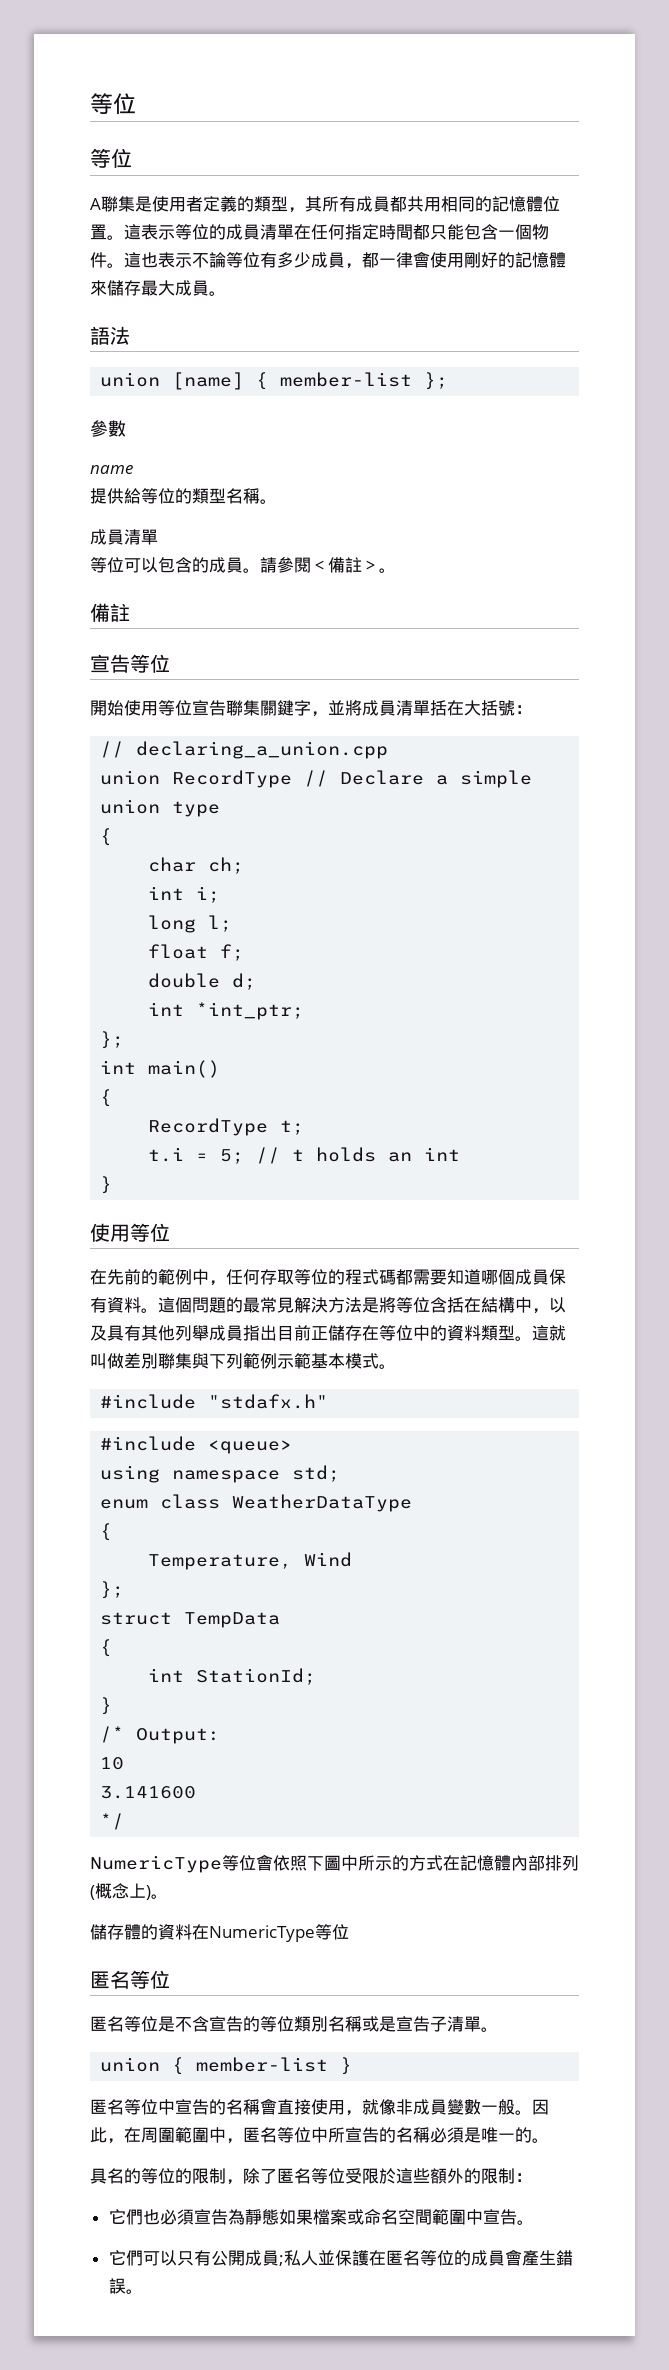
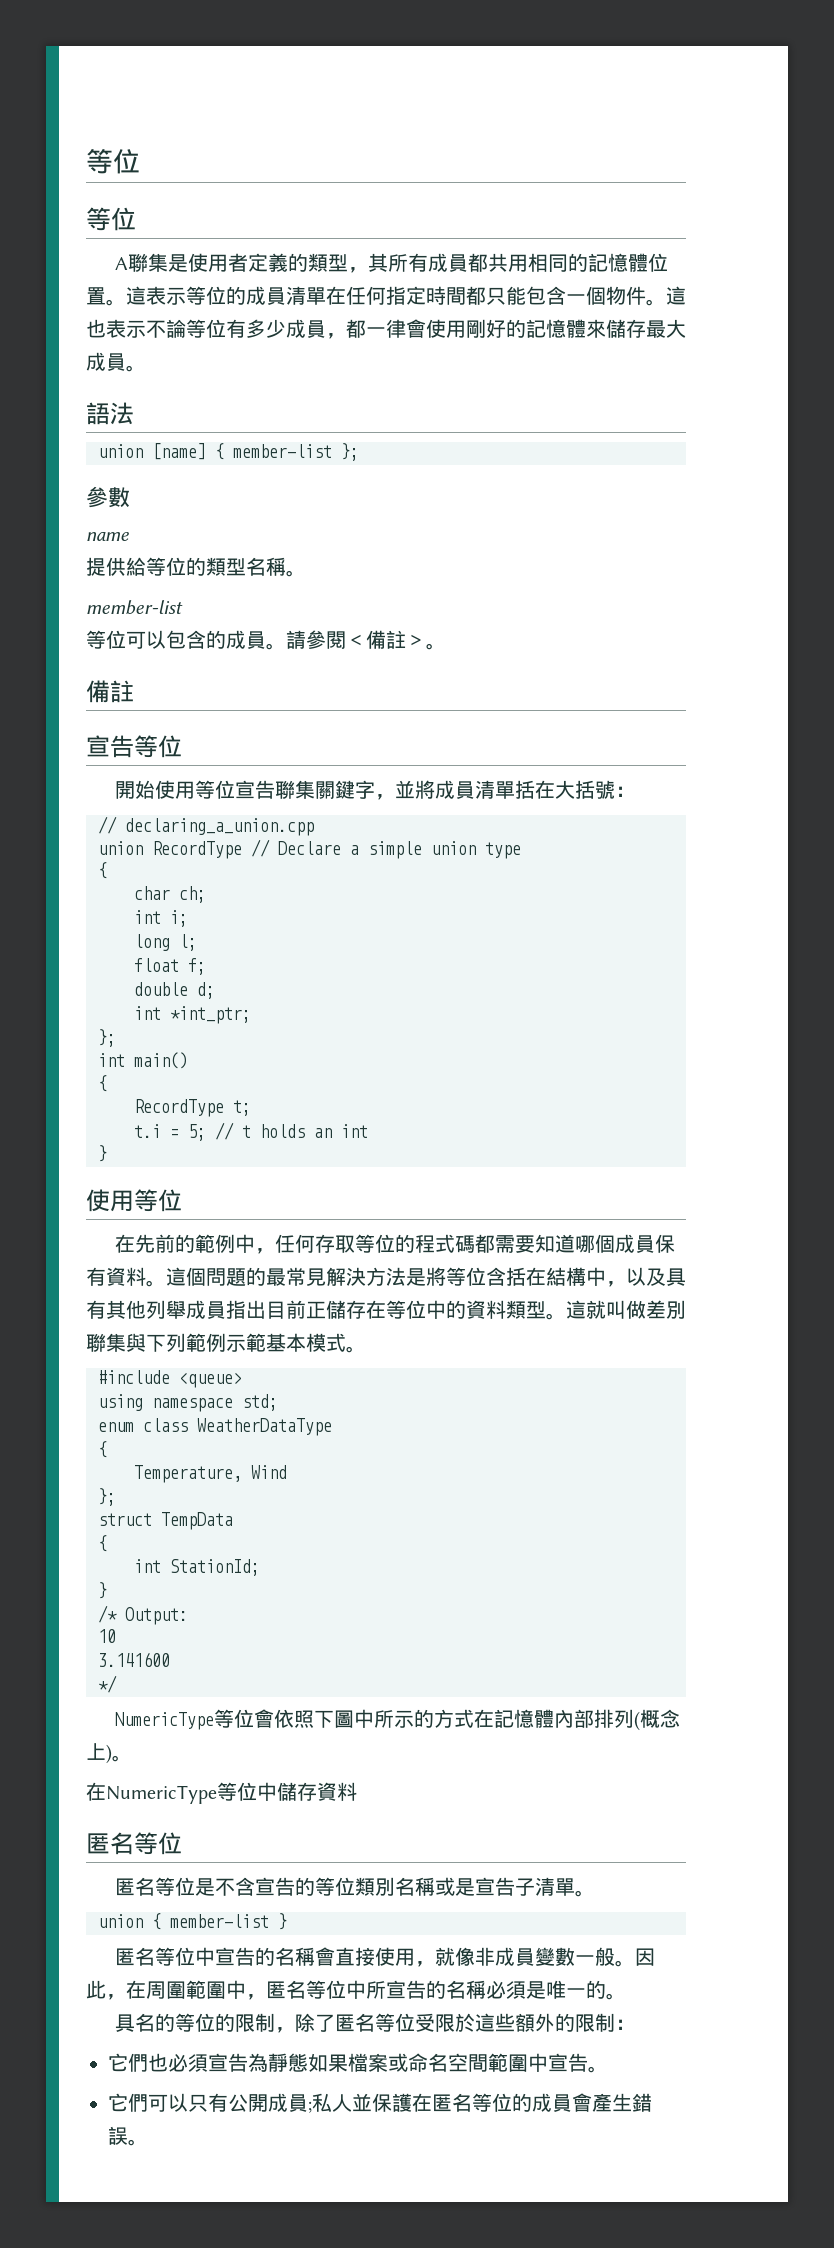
  提供給等位的類型名稱。
- 成員清單
+ member-list
- #include "stdafx.h"
- 儲存體的資料在NumericType等位
+ 在NumericType等位中儲存資料

